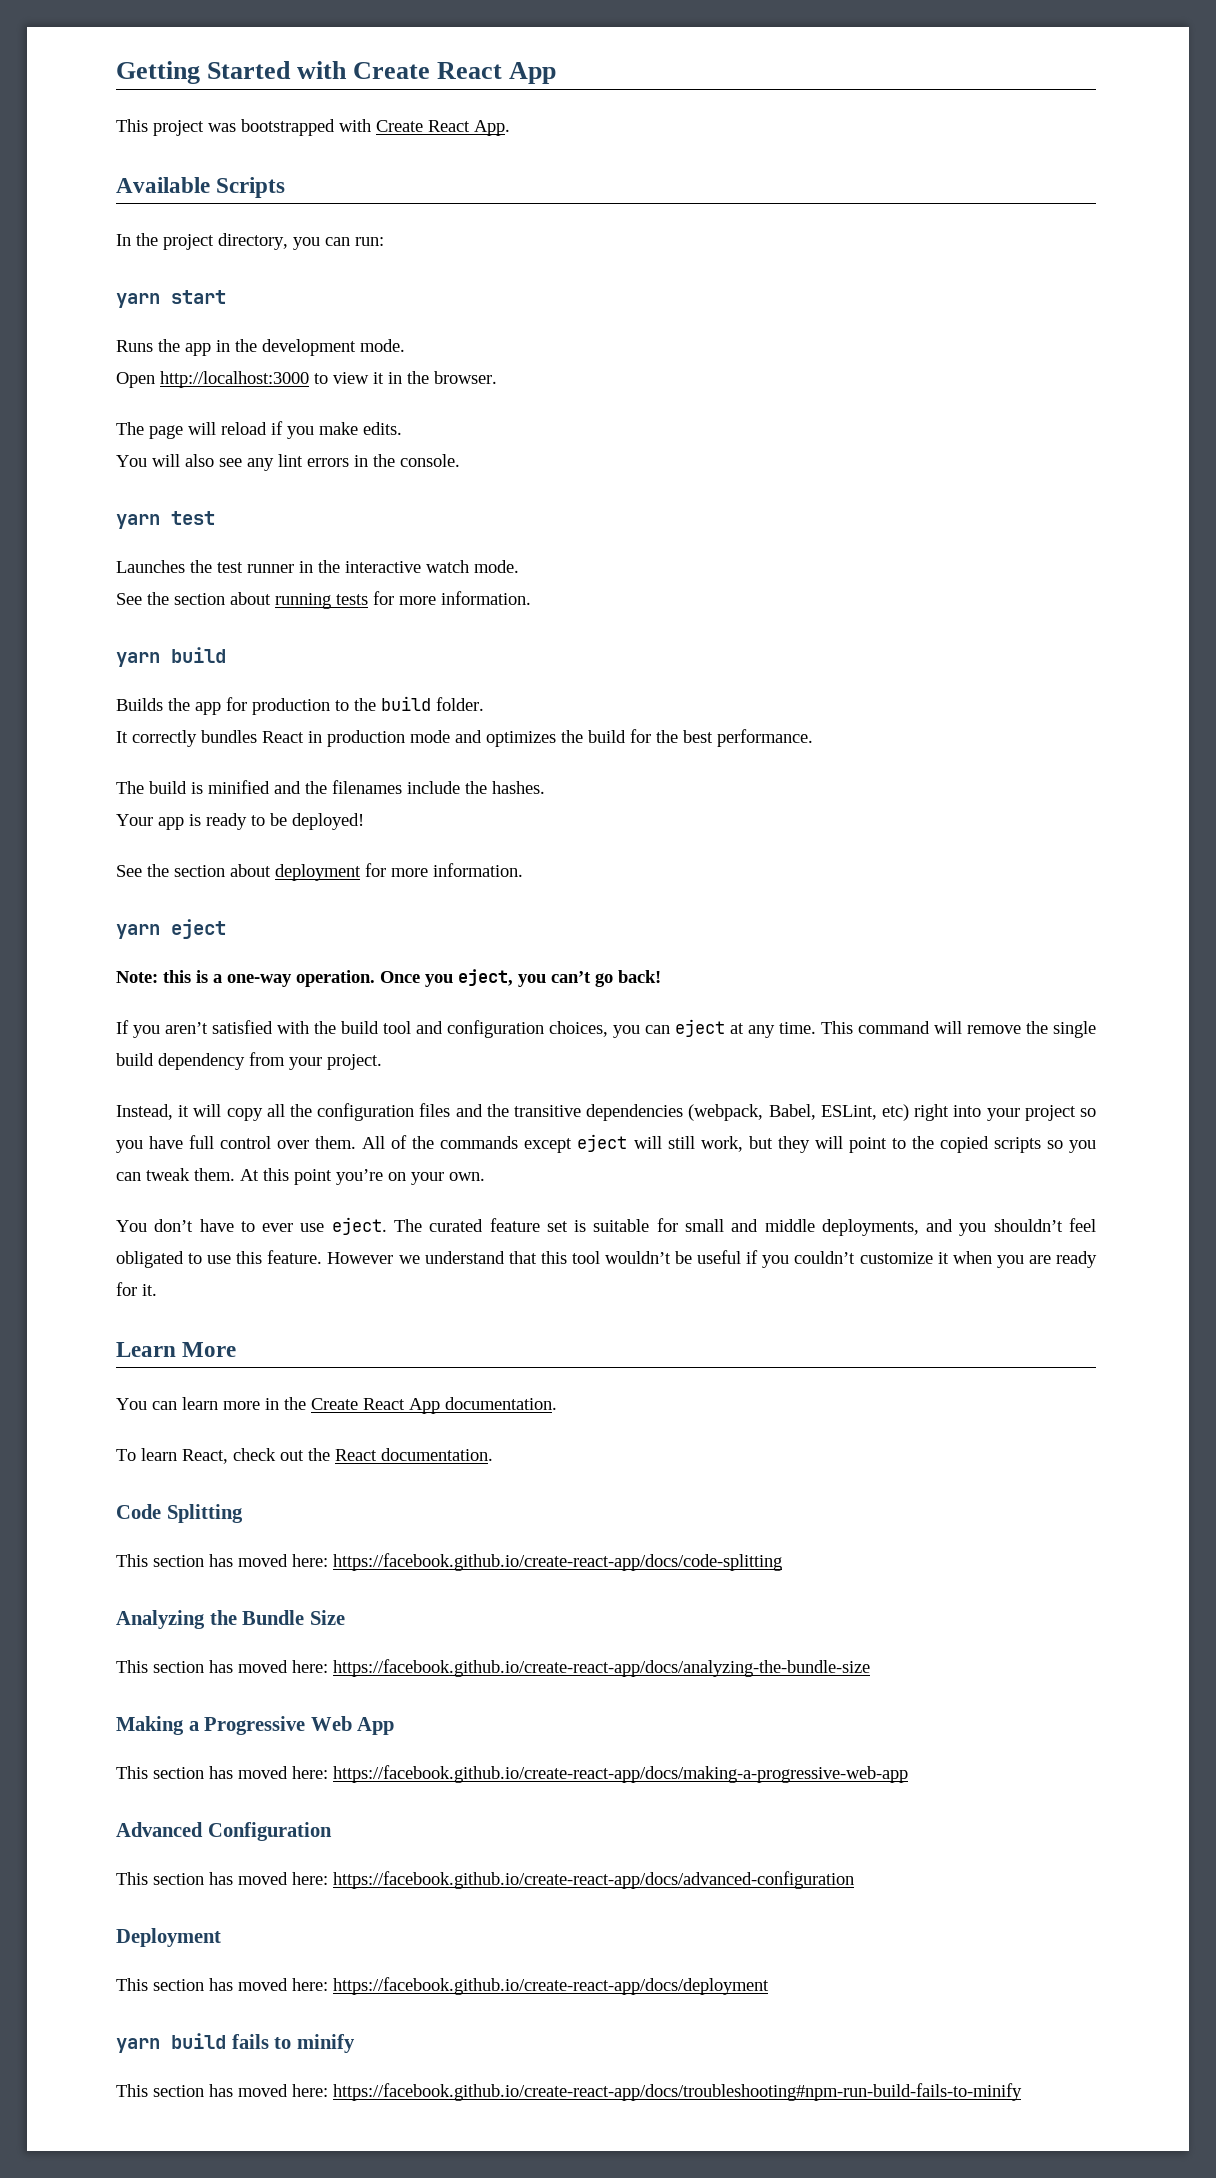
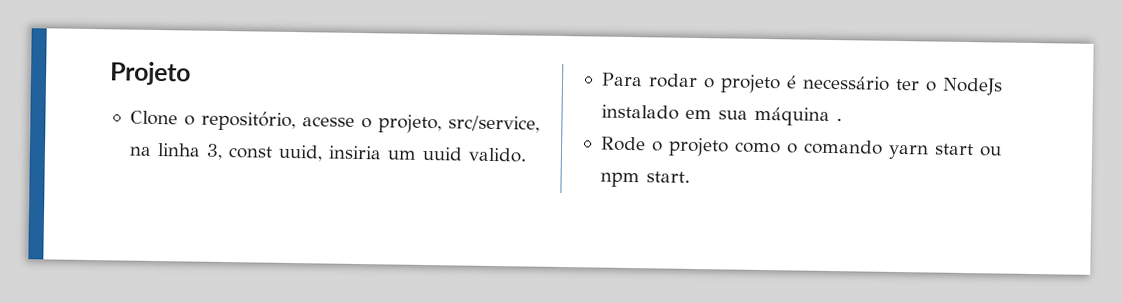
- Getting Started with Create React App
- This project was bootstrapped with Create React App.
- Available Scripts
- In the project directory, you can run:
- yarn start
- Runs the app in the development mode.
- Open http://localhost:3000 to view it in the browser.
- The page will reload if you make edits.
- You will also see any lint errors in the console.
- yarn test
- Launches the test runner in the interactive watch mode.
- See the section about running tests for more information.
- yarn build
- Builds the app for production to the build folder.
- It correctly bundles React in production mode and optimizes the build for the best performance.
- The build is minified and the filenames include the hashes.
- Your app is ready to be deployed!
- See the section about deployment for more information.
- yarn eject
- Note: this is a one-way operation. Once you eject, you can’t go back!
- If you aren’t satisfied with the build tool and configuration choices, you can eject at any time. This command will remove the single build dependency from your project.
- Instead, it will copy all the configuration files and the transitive dependencies (webpack, Babel, ESLint, etc) right into your project so you have full control over them. All of the commands except eject will still work, but they will point to the copied scripts so you can tweak them. At this point you’re on your own.
- You don’t have to ever use eject. The curated feature set is suitable for small and middle deployments, and you shouldn’t feel obligated to use this feature. However we understand that this tool wouldn’t be useful if you couldn’t customize it when you are ready for it.
- Learn More
- You can learn more in the Create React App documentation.
- To learn React, check out the React documentation.
- Code Splitting
- This section has moved here: https://facebook.github.io/create-react-app/docs/code-splitting
- Analyzing the Bundle Size
- This section has moved here: https://facebook.github.io/create-react-app/docs/analyzing-the-bundle-size
- Making a Progressive Web App
- This section has moved here: https://facebook.github.io/create-react-app/docs/making-a-progressive-web-app
- Advanced Configuration
- This section has moved here: https://facebook.github.io/create-react-app/docs/advanced-configuration
- Deployment
- This section has moved here: https://facebook.github.io/create-react-app/docs/deployment
- yarn build fails to minify
- This section has moved here: https://facebook.github.io/create-react-app/docs/troubleshooting#npm-run-build-fails-to-minify
+ Projeto
+ Clone o repositório, acesse o projeto, src/service, na linha 3, const uuid, insiria um uuid valido.
+ Para rodar o projeto é necessário ter o NodeJs instalado em sua máquina .
+ Rode o projeto como o comando yarn start ou npm start.

